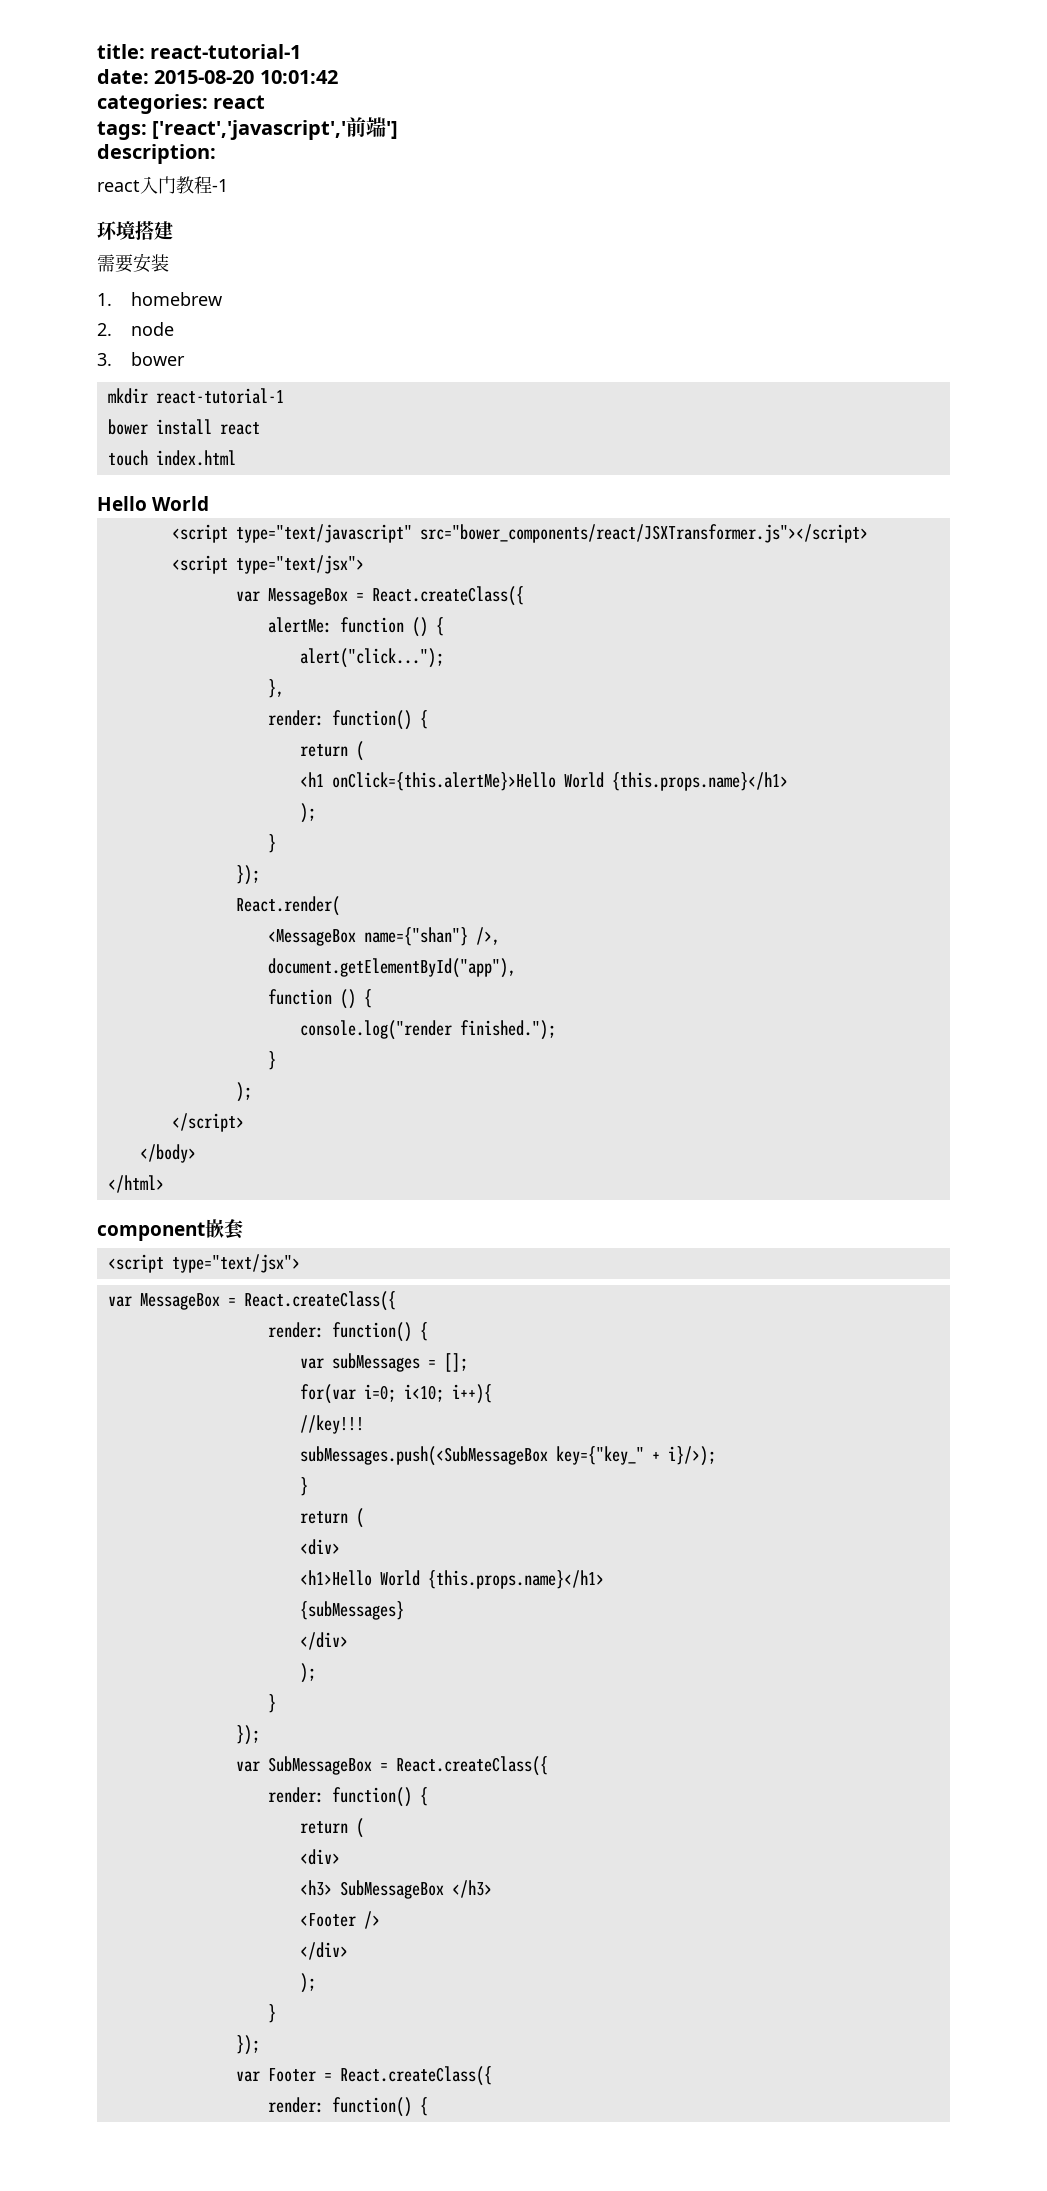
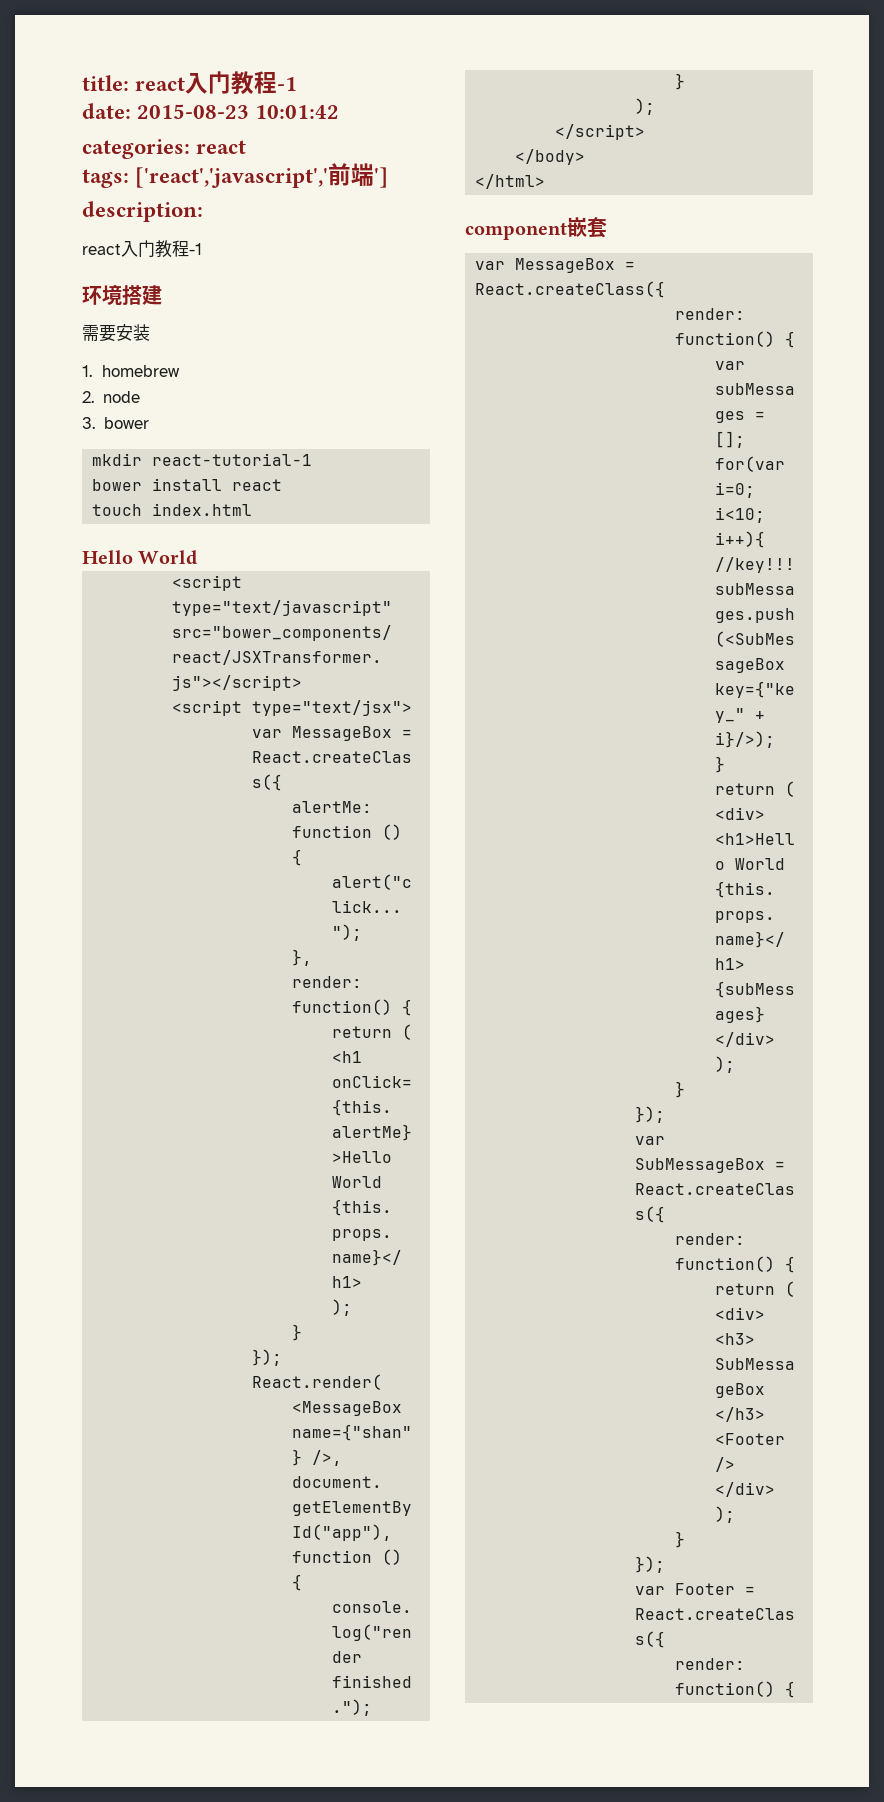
- title: react-tutorial-1
+ title: react入门教程-1
- date: 2015-08-20 10:01:42
+ date: 2015-08-23 10:01:42
  component嵌套
- <script type="text/jsx">

